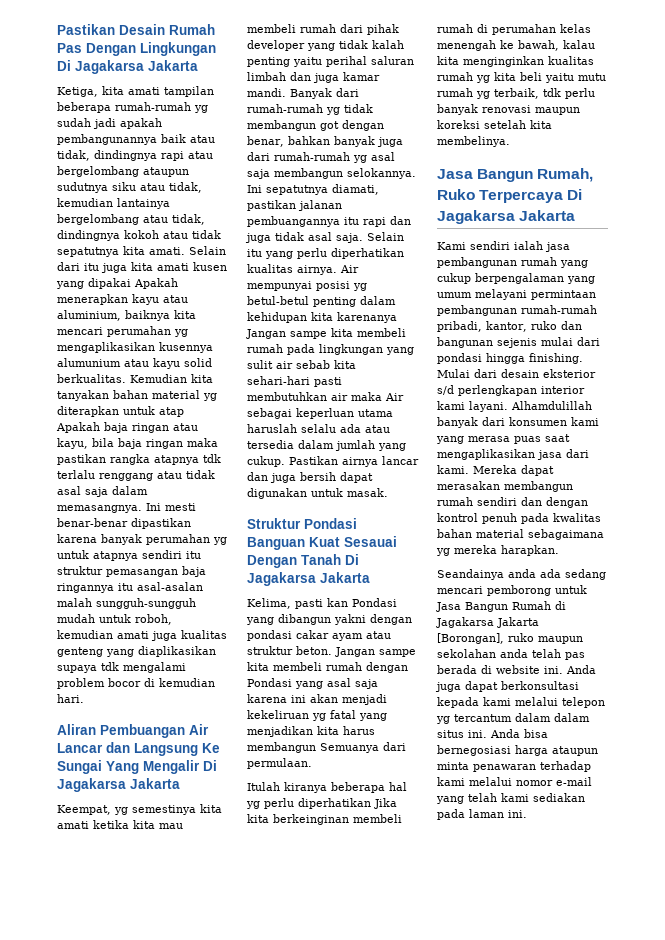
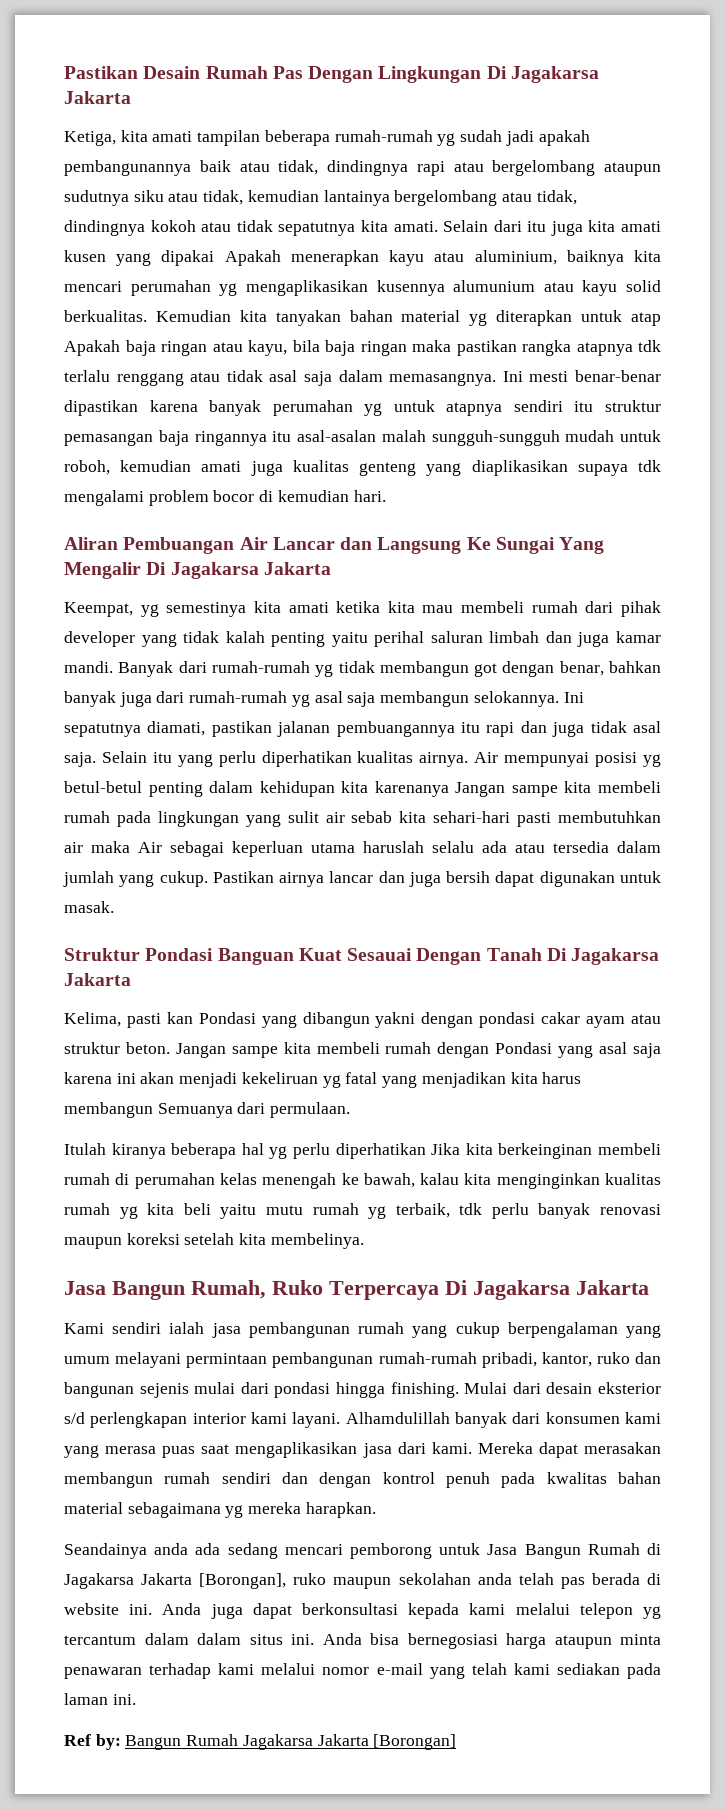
+ Ref by: Bangun Rumah Jagakarsa Jakarta [Borongan]

